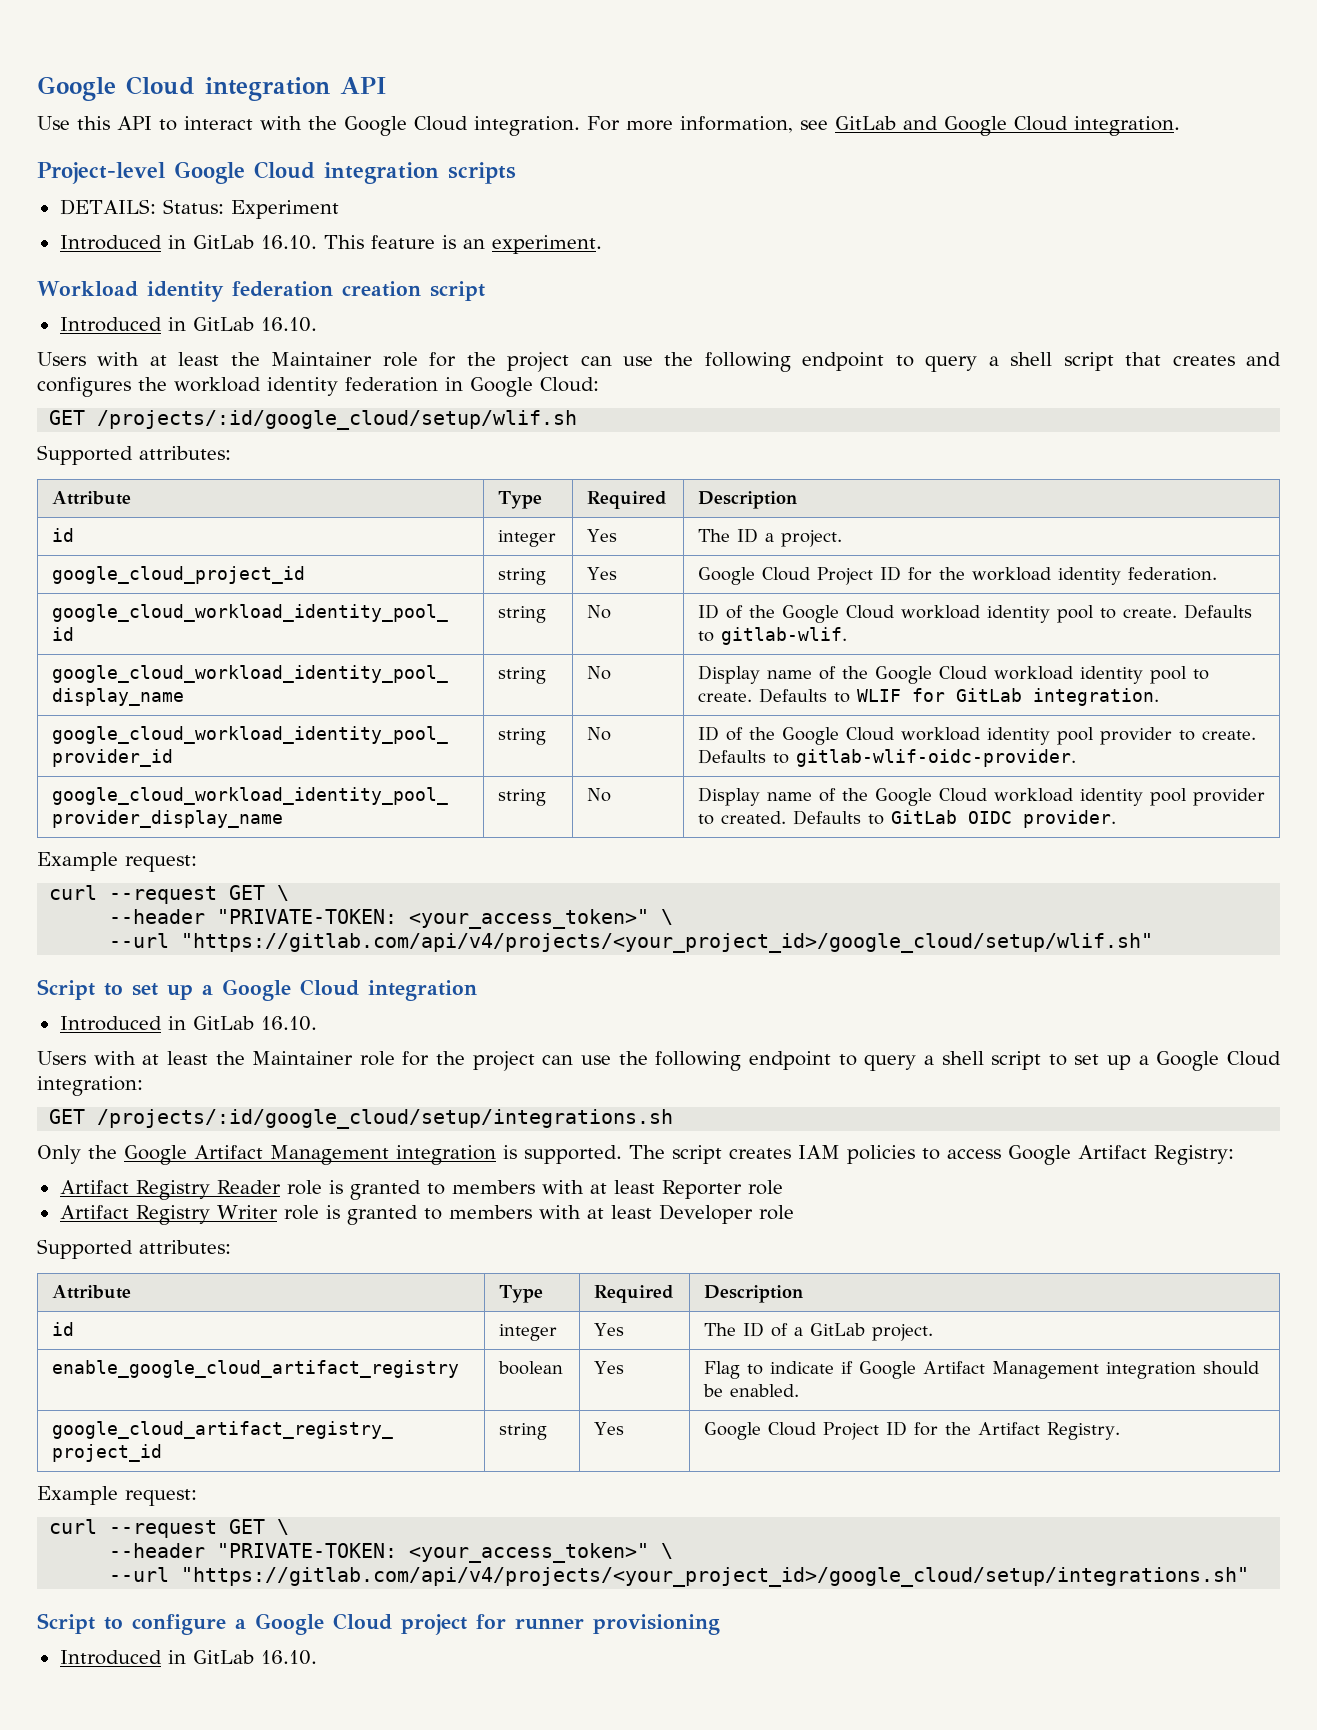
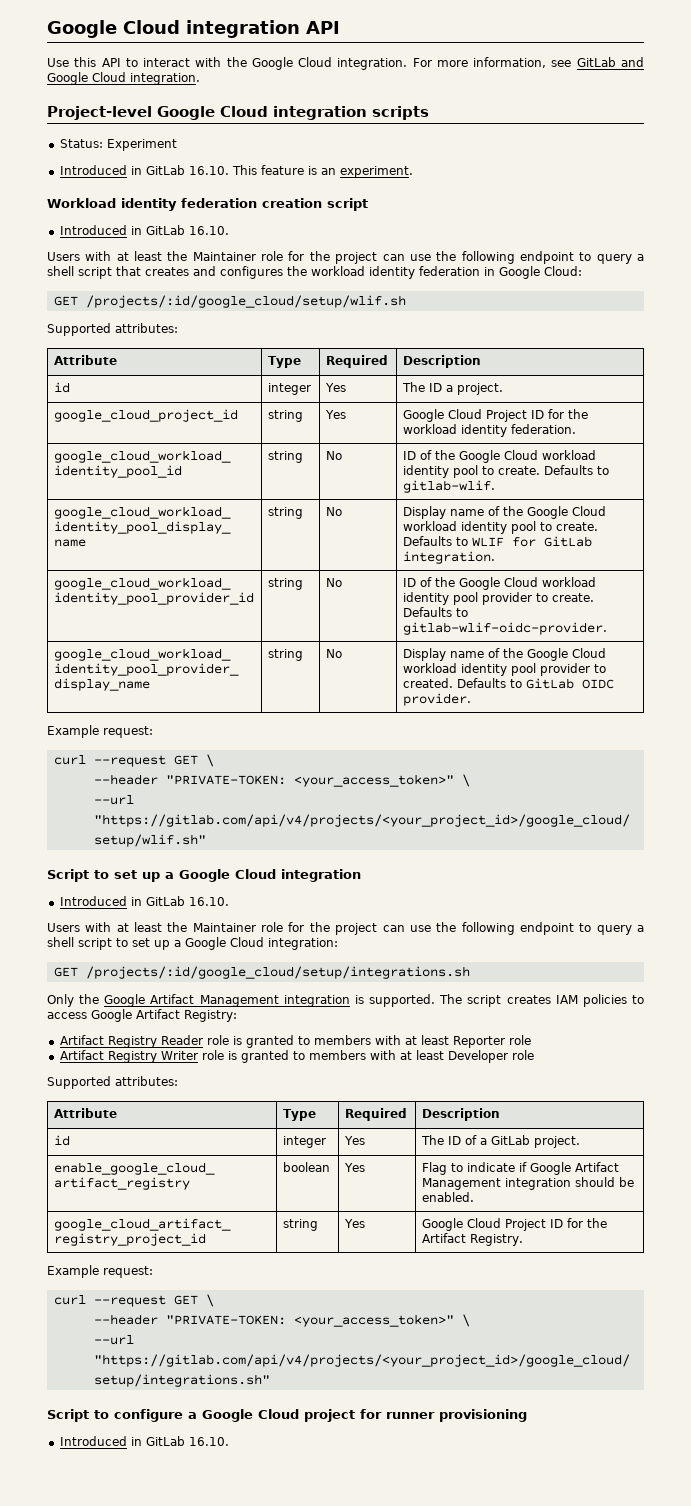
- DETAILS: Status: Experiment
+ Status: Experiment

